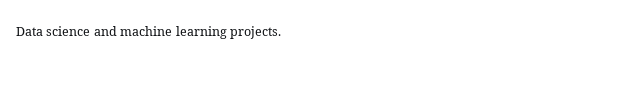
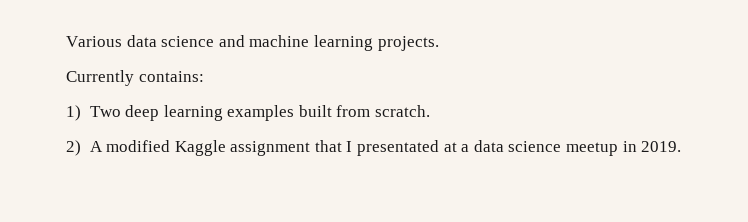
- Data science and machine learning projects.
+ Various data science and machine learning projects.
+ Currently contains:
+ 1) Two deep learning examples built from scratch.
+ 2) A modified Kaggle assignment that I presentated at a data science meetup in 2019.

